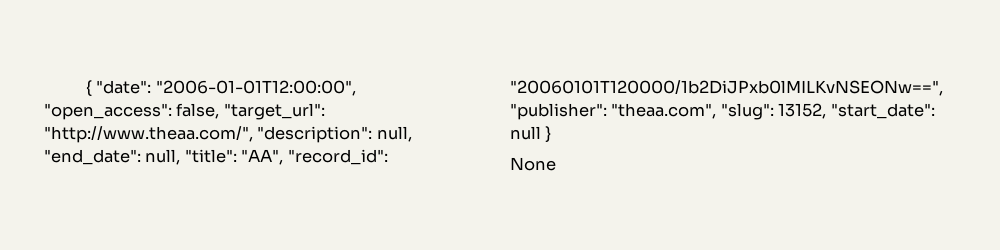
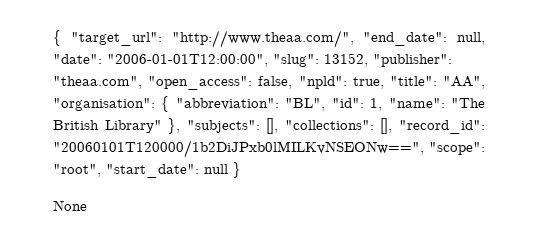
- { "date": "2006-01-01T12:00:00", "open_access": false, "target_url": "http://www.theaa.com/", "description": null, "end_date": null, "title": "AA", "record_id": "20060101T120000/1b2DiJPxb0lMILKvNSEONw==", "publisher": "theaa.com", "slug": 13152, "start_date": null }
+ { "target_url": "http://www.theaa.com/", "end_date": null, "date": "2006-01-01T12:00:00", "slug": 13152, "publisher": "theaa.com", "open_access": false, "npld": true, "title": "AA", "organisation": { "abbreviation": "BL", "id": 1, "name": "The British Library" }, "subjects": [], "collections": [], "record_id": "20060101T120000/1b2DiJPxb0lMILKvNSEONw==", "scope": "root", "start_date": null }

